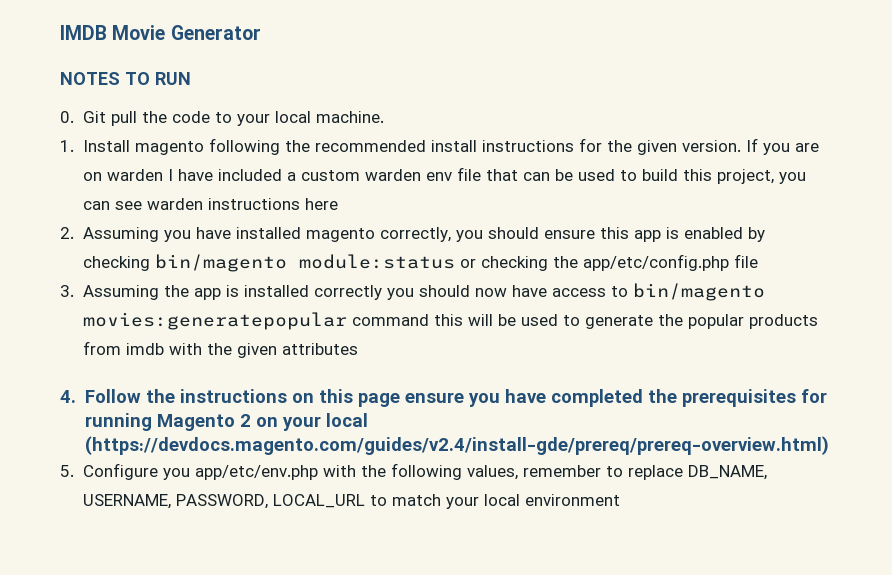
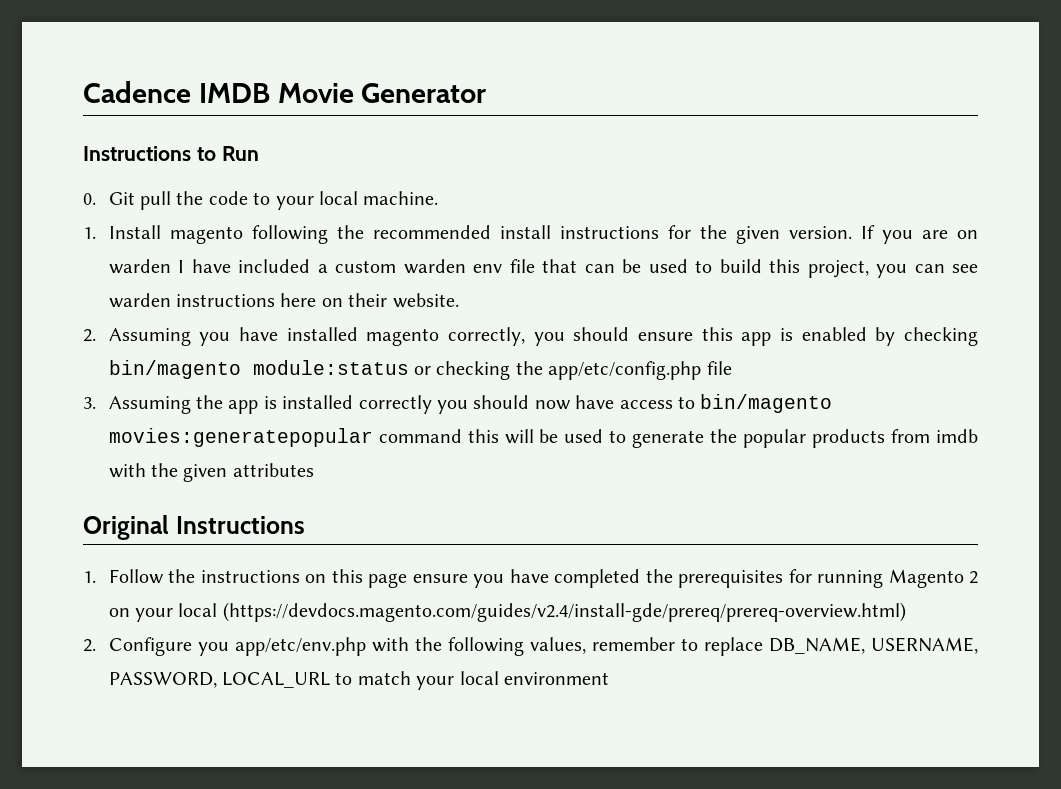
- IMDB Movie Generator
+ Cadence IMDB Movie Generator
- NOTES TO RUN
+ Instructions to Run
- If you are on warden I have included a custom warden env file that can be used to build this project, you can see warden instructions here
+ If you are on warden I have included a custom warden env file that can be used to build this project, you can see warden instructions here on their website.
- 4. Follow the instructions on this page ensure you have completed the prerequisites for running Magento 2 on your local (https://devdocs.magento.com/guides/v2.4/install-gde/prereq/prereq-overview.html)
+ Original Instructions
+ 1. Follow the instructions on this page ensure you have completed the prerequisites for running Magento 2 on your local (https://devdocs.magento.com/guides/v2.4/install-gde/prereq/prereq-overview.html)
- 5. Configure you app/etc/env.php with the following values, remember to replace DB_NAME, USERNAME, PASSWORD, LOCAL_URL to match your local environment
+ 2. Configure you app/etc/env.php with the following values, remember to replace DB_NAME, USERNAME, PASSWORD, LOCAL_URL to match your local environment

